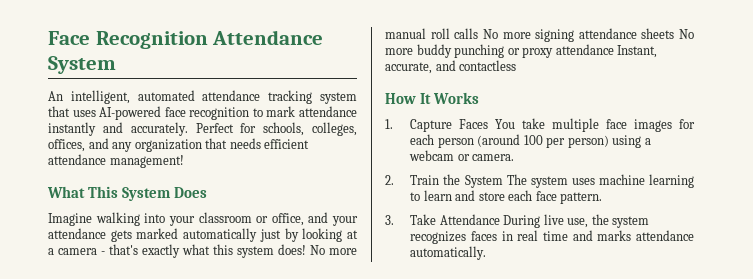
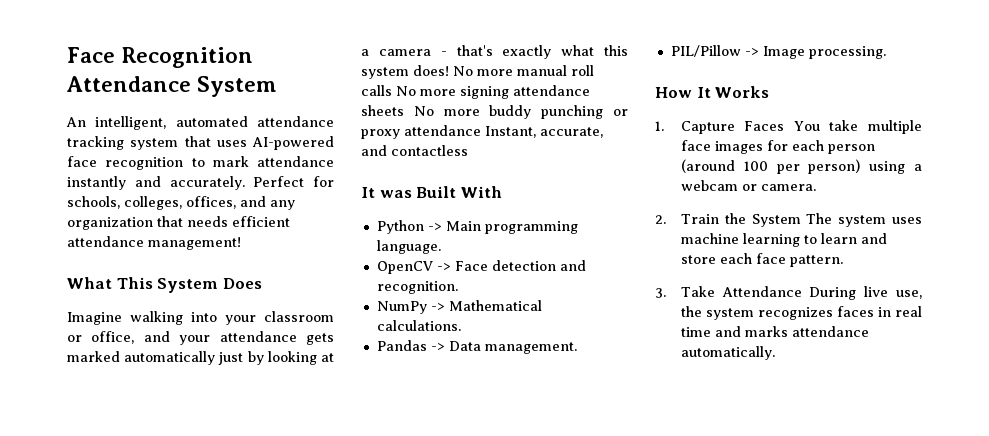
+ It was Built With
+ Python -> Main programming language.
+ OpenCV -> Face detection and recognition.
+ NumPy -> Mathematical calculations.
+ Pandas -> Data management.
+ PIL/Pillow -> Image processing.

